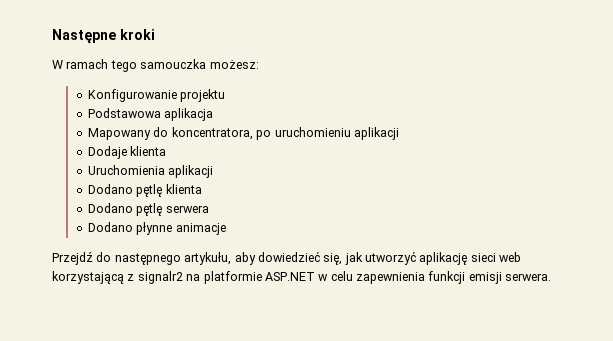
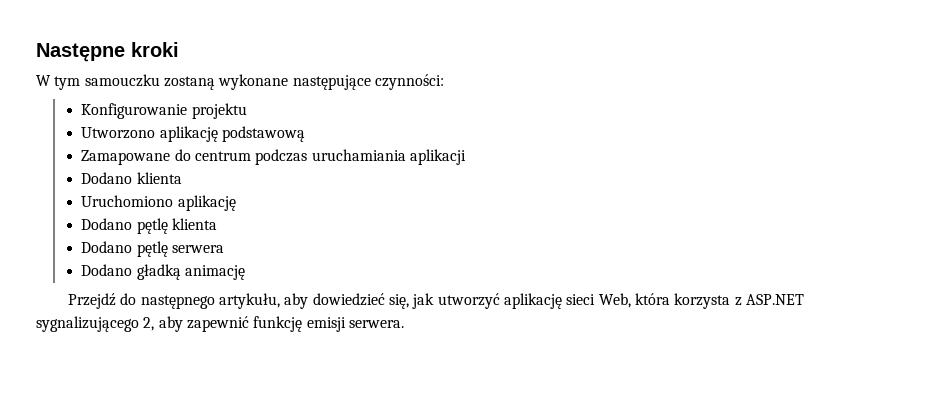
- W ramach tego samouczka możesz:
+ W tym samouczku zostaną wykonane następujące czynności:
  Konfigurowanie projektu
- Podstawowa aplikacja
- Mapowany do koncentratora, po uruchomieniu aplikacji
- Dodaje klienta
- Uruchomienia aplikacji
+ Utworzono aplikację podstawową
+ Zamapowane do centrum podczas uruchamiania aplikacji
+ Dodano klienta
+ Uruchomiono aplikację
- Dodano płynne animacje
+ Dodano gładką animację
- Przejdź do następnego artykułu, aby dowiedzieć się, jak utworzyć aplikację sieci web korzystającą z signalr2 na platformie ASP.NET w celu zapewnienia funkcji emisji serwera.
+ Przejdź do następnego artykułu, aby dowiedzieć się, jak utworzyć aplikację sieci Web, która korzysta z ASP.NET sygnalizującego 2, aby zapewnić funkcję emisji serwera.

